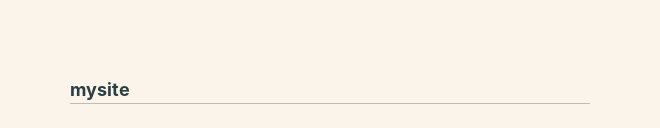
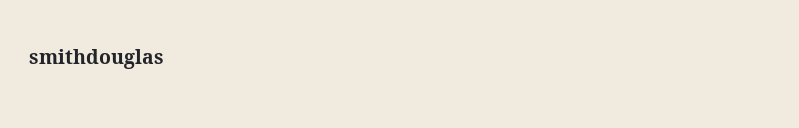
- mysite
+ smithdouglas

